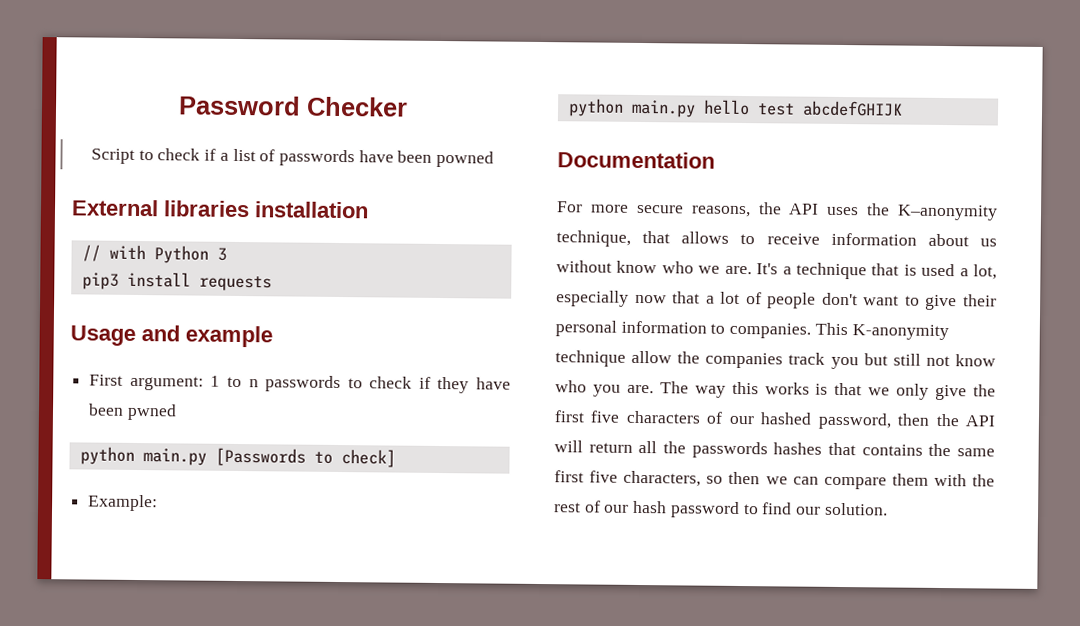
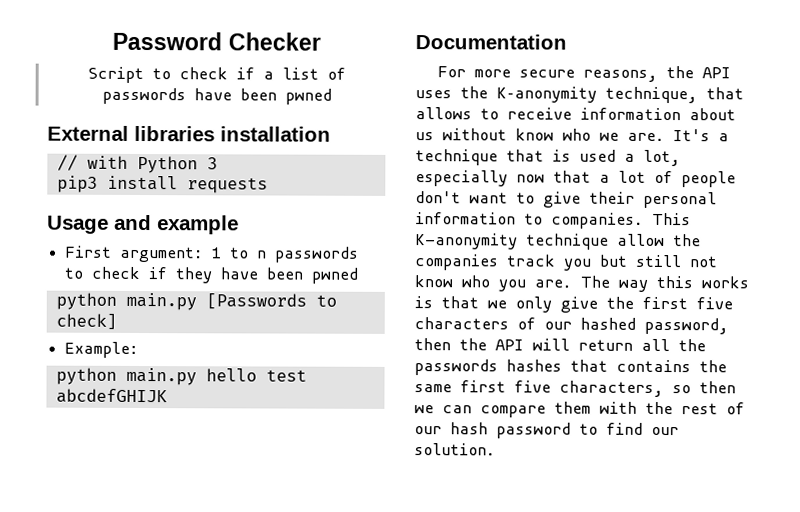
- Script to check if a list of passwords have been powned
+ Script to check if a list of passwords have been pwned

